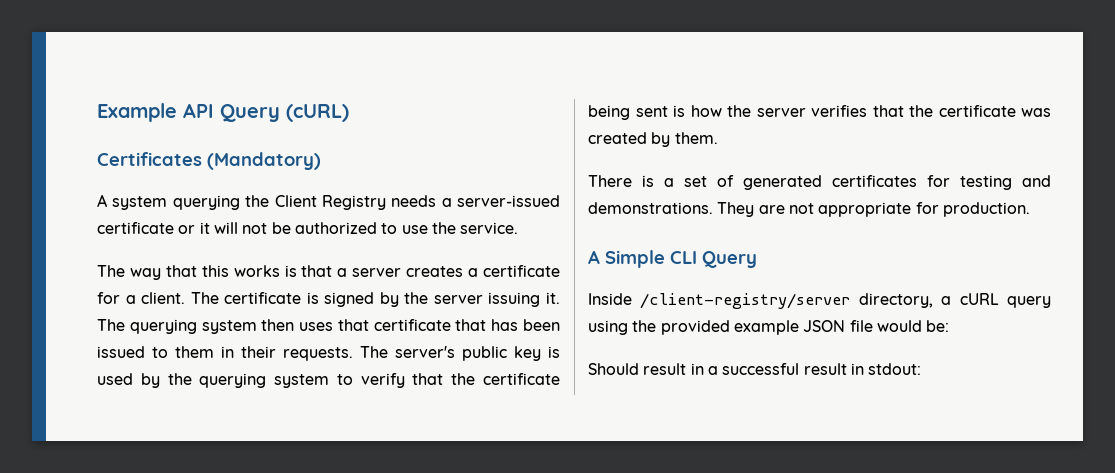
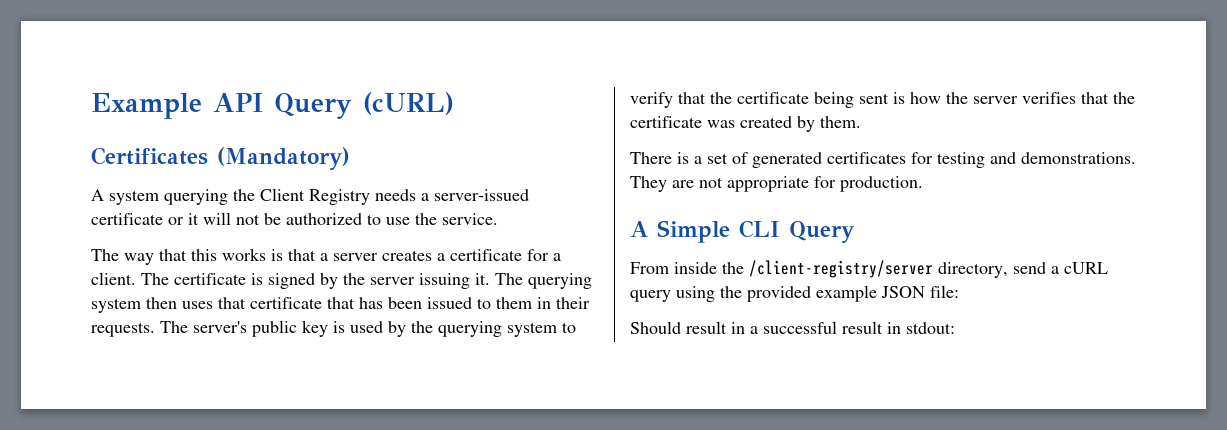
- Inside /client-registry/server directory, a cURL query using the provided example JSON file would be:
+ From inside the /client-registry/server directory, send a cURL query using the provided example JSON file:

